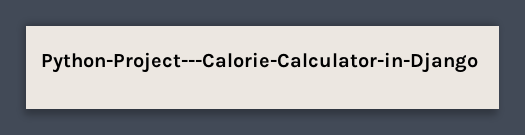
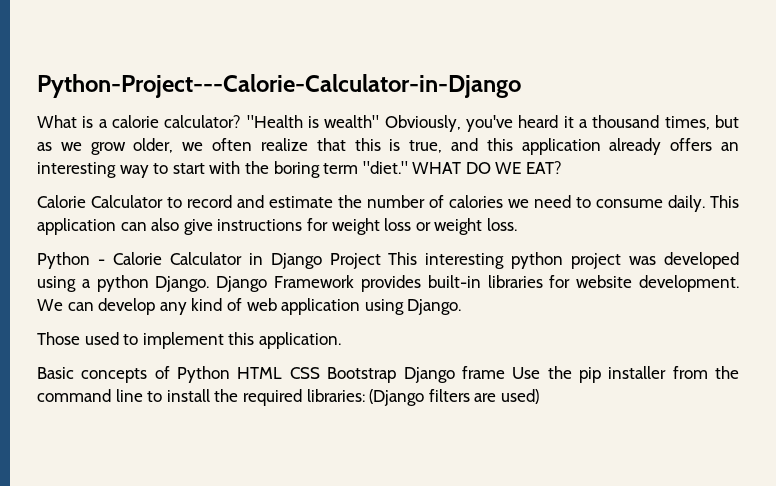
+ What is a calorie calculator? "Health is wealth" Obviously, you've heard it a thousand times, but as we grow older, we often realize that this is true, and this application already offers an interesting way to start with the boring term "diet." WHAT DO WE EAT?
+ Calorie Calculator to record and estimate the number of calories we need to consume daily. This application can also give instructions for weight loss or weight loss.
+ Python - Calorie Calculator in Django Project This interesting python project was developed using a python Django. Django Framework provides built-in libraries for website development. We can develop any kind of web application using Django.
+ Those used to implement this application.
+ Basic concepts of Python HTML CSS Bootstrap Django frame Use the pip installer from the command line to install the required libraries: (Django filters are used)

